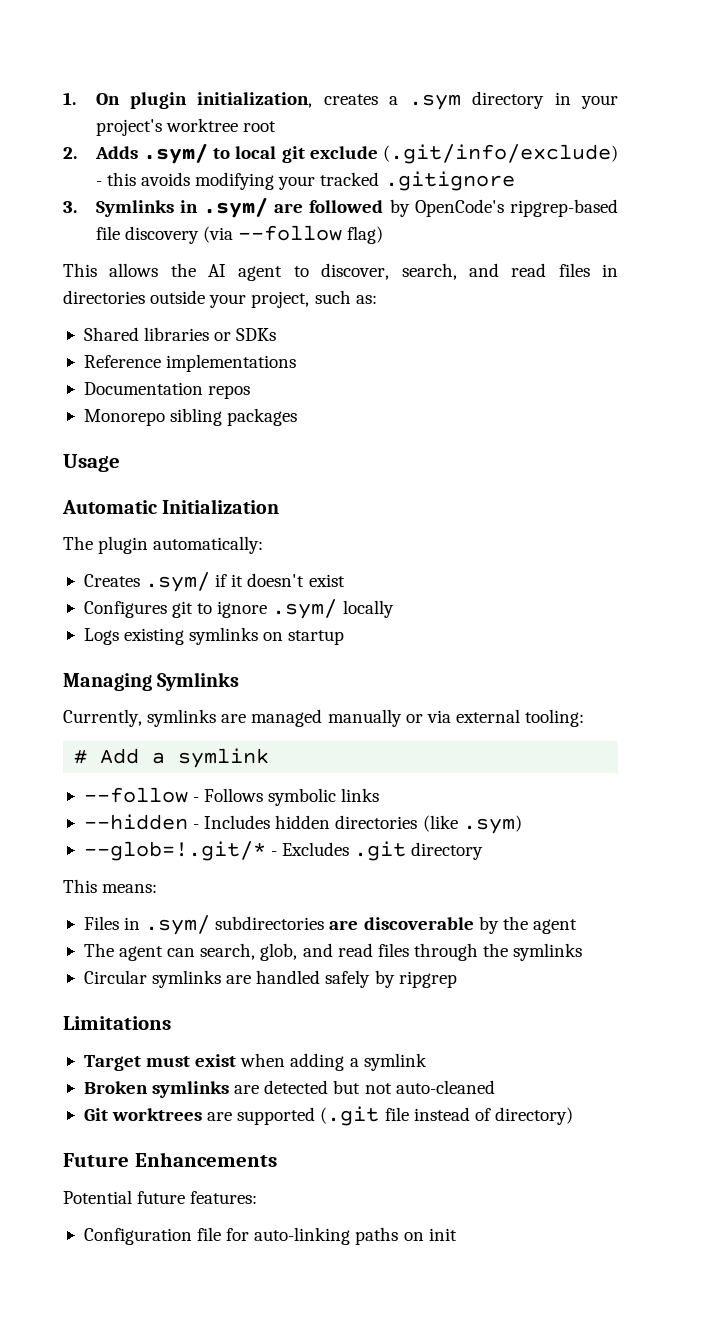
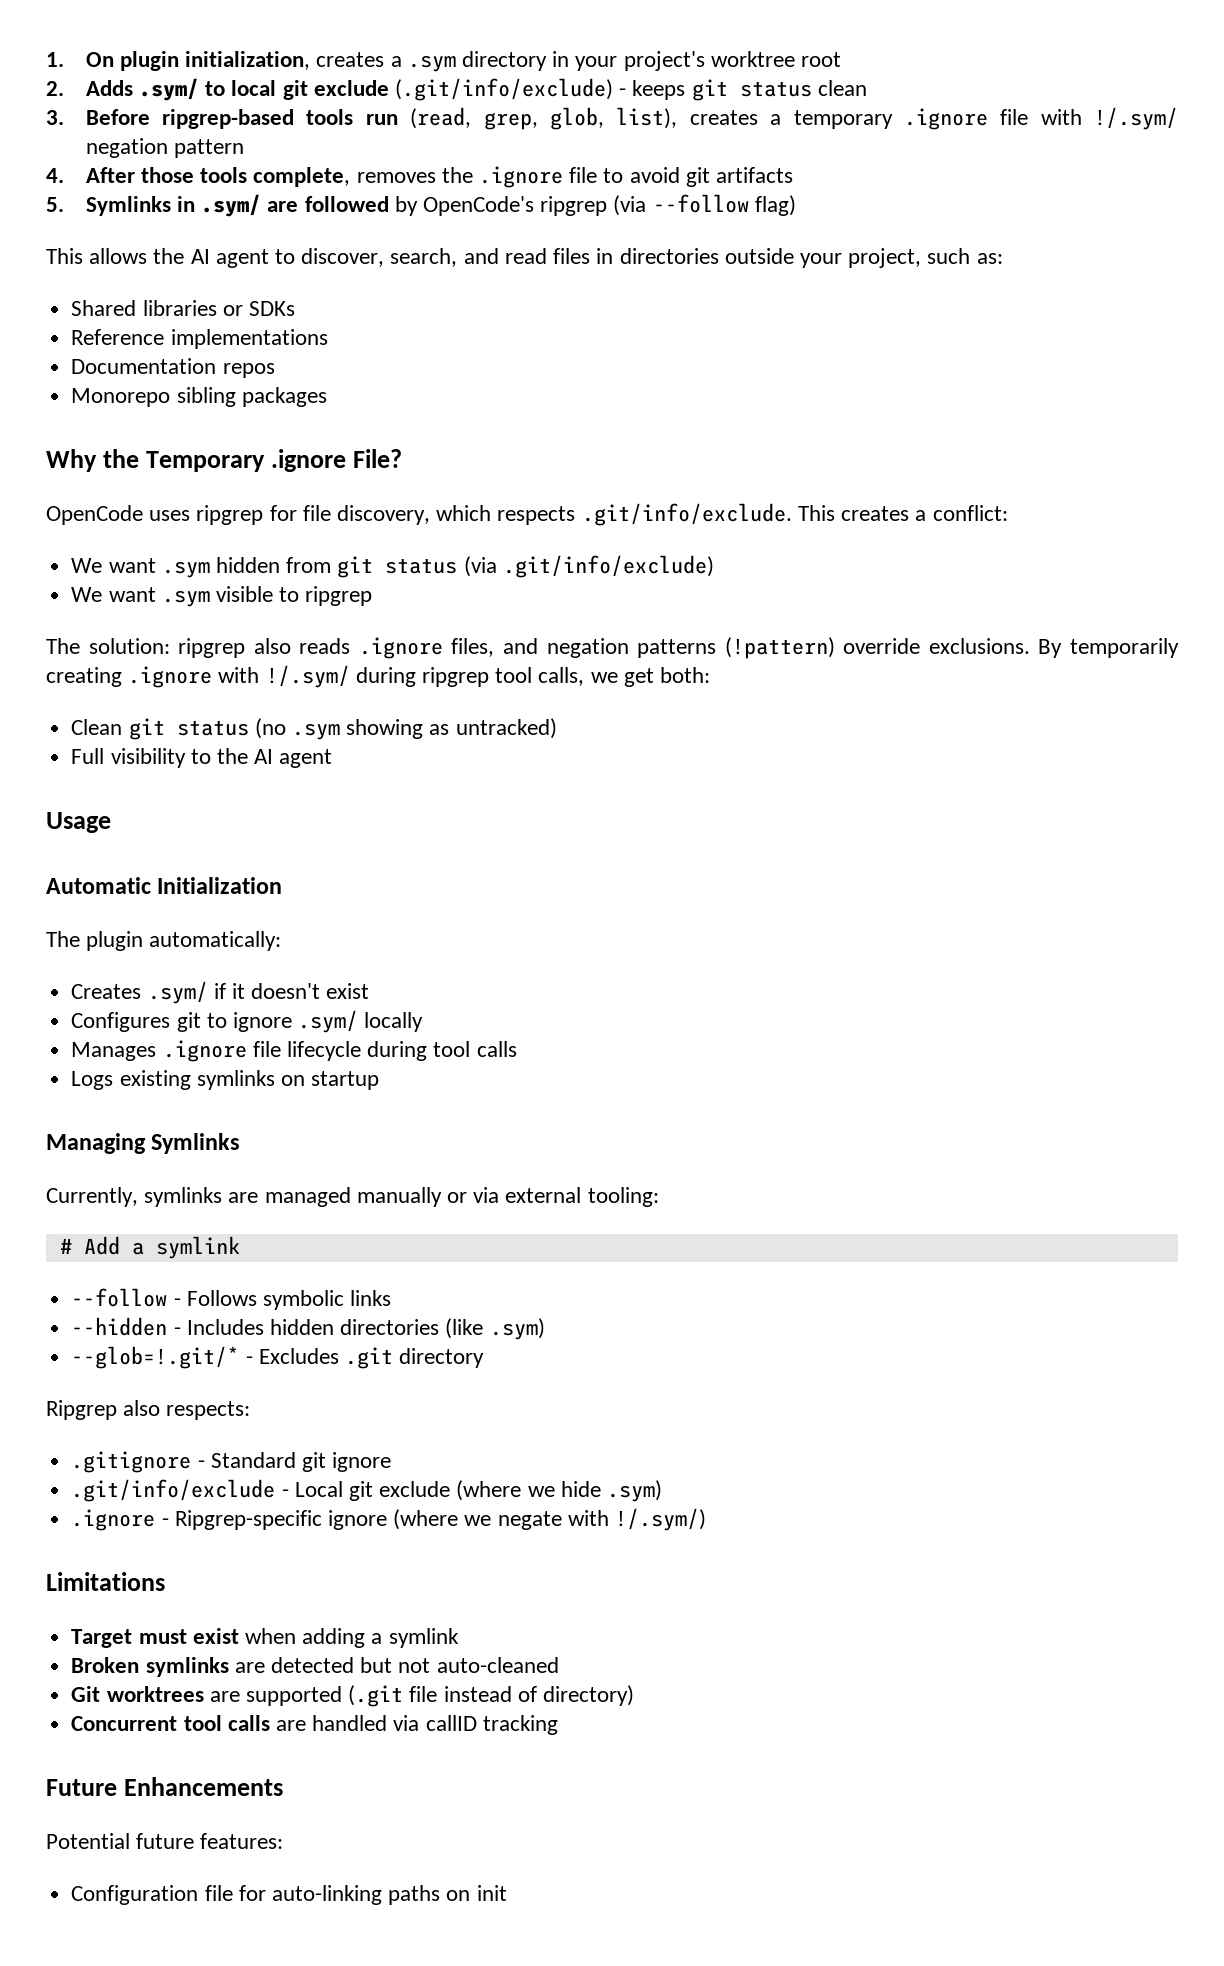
- 2. Adds .sym/ to local git exclude (.git/info/exclude) - this avoids modifying your tracked .gitignore
- 3. Symlinks in .sym/ are followed by OpenCode's ripgrep-based file discovery (via --follow flag)
+ 2. Adds .sym/ to local git exclude (.git/info/exclude) - keeps git status clean
+ 3. Before ripgrep-based tools run (read, grep, glob, list), creates a temporary .ignore file with !/.sym/ negation pattern
+ 4. After those tools complete, removes the .ignore file to avoid git artifacts
+ 5. Symlinks in .sym/ are followed by OpenCode's ripgrep (via --follow flag)
+ Why the Temporary .ignore File?
+ OpenCode uses ripgrep for file discovery, which respects .git/info/exclude. This creates a conflict:
+ We want .sym hidden from git status (via .git/info/exclude)
+ We want .sym visible to ripgrep
+ The solution: ripgrep also reads .ignore files, and negation patterns (!pattern) override exclusions. By temporarily creating .ignore with !/.sym/ during ripgrep tool calls, we get both:
+ Clean git status (no .sym showing as untracked)
+ Full visibility to the AI agent
+ Manages .ignore file lifecycle during tool calls
- This means:
- Files in .sym/ subdirectories are discoverable by the agent
- The agent can search, glob, and read files through the symlinks
- Circular symlinks are handled safely by ripgrep
+ Ripgrep also respects:
+ .gitignore - Standard git ignore
+ .git/info/exclude - Local git exclude (where we hide .sym)
+ .ignore - Ripgrep-specific ignore (where we negate with !/.sym/)
+ Concurrent tool calls are handled via callID tracking

